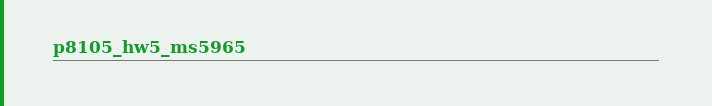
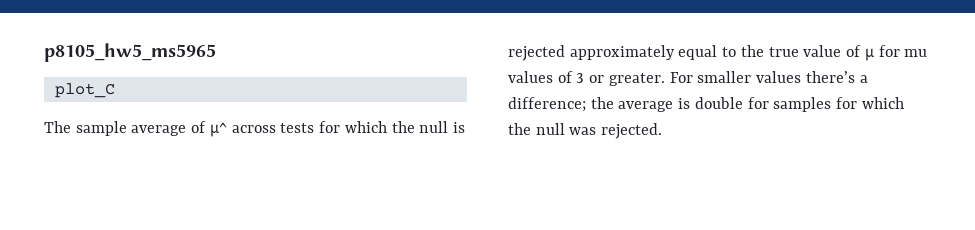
+ plot_C
+ The sample average of μ^ across tests for which the null is rejected approximately equal to the true value of μ for mu values of 3 or greater. For smaller values there’s a difference; the average is double for samples for which the null was rejected.

